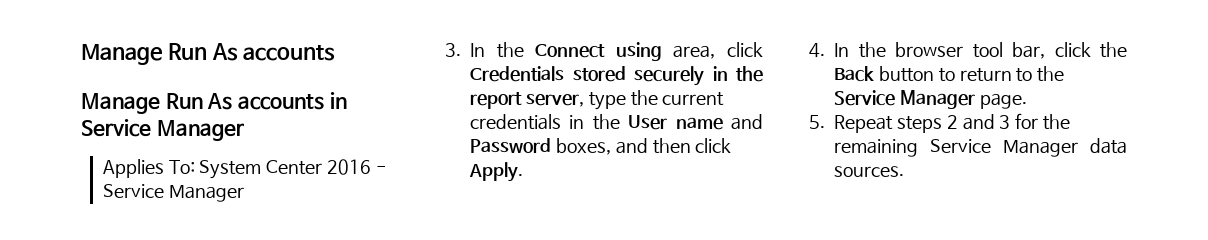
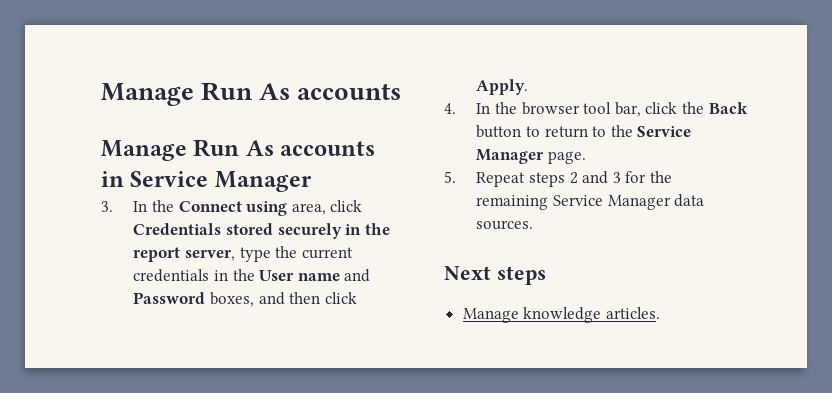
- Applies To: System Center 2016 - Service Manager
+ Next steps
+ Manage knowledge articles.

